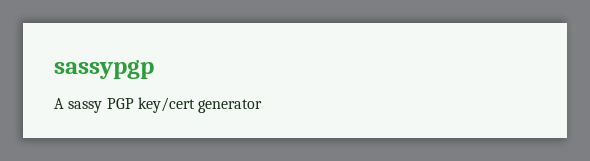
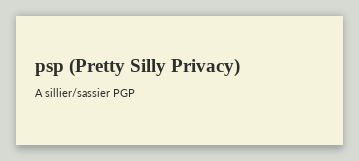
- sassypgp
- A sassy PGP key/cert generator
+ psp (Pretty Silly Privacy)
+ A sillier/sassier PGP

